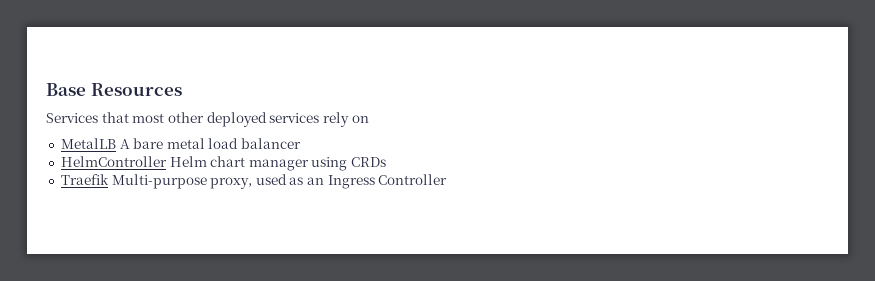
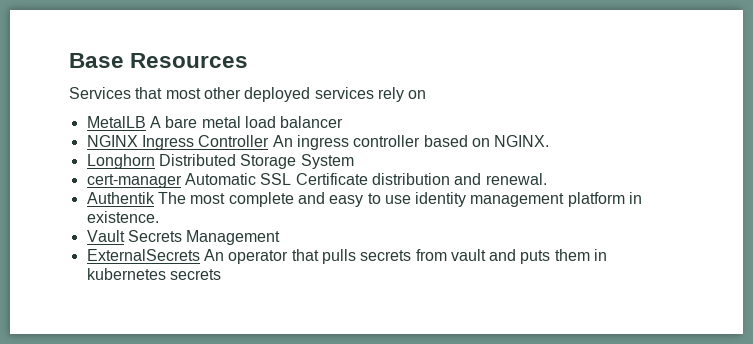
- HelmController Helm chart manager using CRDs
- Traefik Multi-purpose proxy, used as an Ingress Controller
+ NGINX Ingress Controller An ingress controller based on NGINX.
+ Longhorn Distributed Storage System
+ cert-manager Automatic SSL Certificate distribution and renewal.
+ Authentik The most complete and easy to use identity management platform in existence.
+ Vault Secrets Management
+ ExternalSecrets An operator that pulls secrets from vault and puts them in kubernetes secrets

